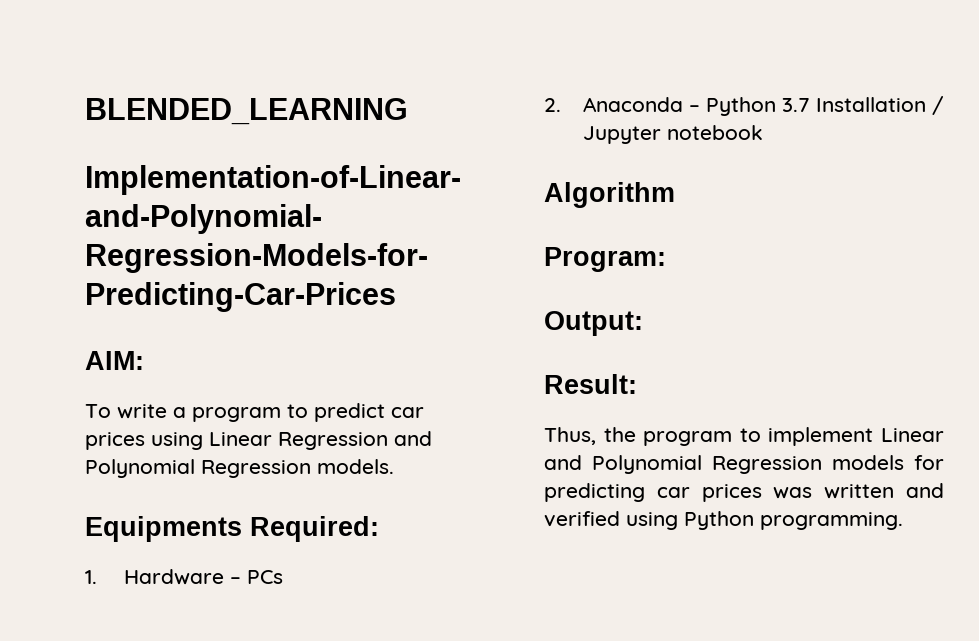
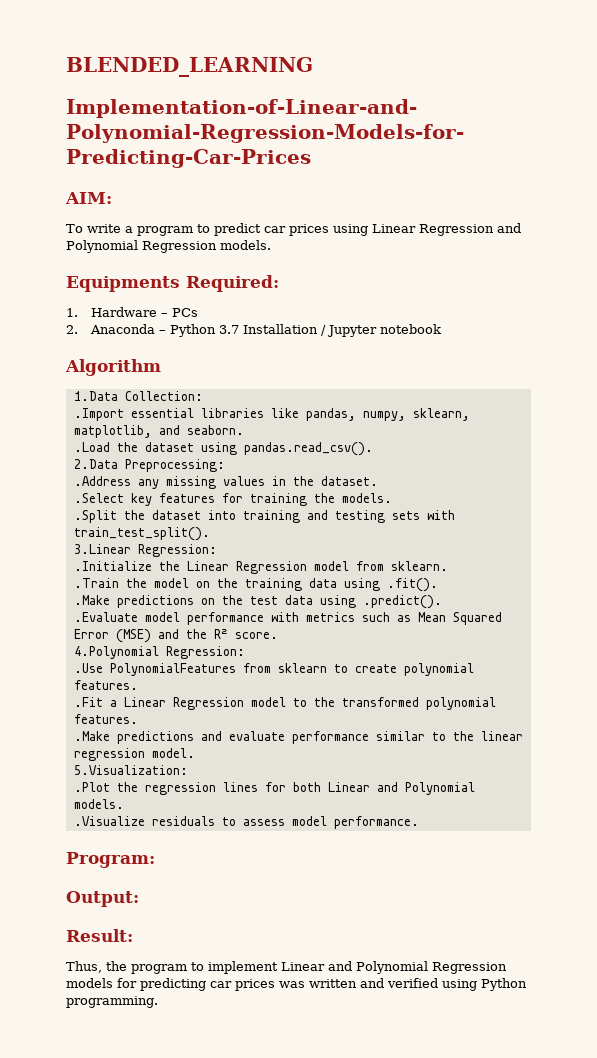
+ 1.Data Collection:
+ .Import essential libraries like pandas, numpy, sklearn, matplotlib, and seaborn.
+ .Load the dataset using pandas.read_csv().
+ 2.Data Preprocessing:
+ .Address any missing values in the dataset.
+ .Select key features for training the models.
+ .Split the dataset into training and testing sets with train_test_split().
+ 3.Linear Regression:
+ .Initialize the Linear Regression model from sklearn.
+ .Train the model on the training data using .fit().
+ .Make predictions on the test data using .predict().
+ .Evaluate model performance with metrics such as Mean Squared Error (MSE) and the R² score.
+ 4.Polynomial Regression:
+ .Use PolynomialFeatures from sklearn to create polynomial features.
+ .Fit a Linear Regression model to the transformed polynomial features.
+ .Make predictions and evaluate performance similar to the linear regression model.
+ 5.Visualization:
+ .Plot the regression lines for both Linear and Polynomial models.
+ .Visualize residuals to assess model performance.

